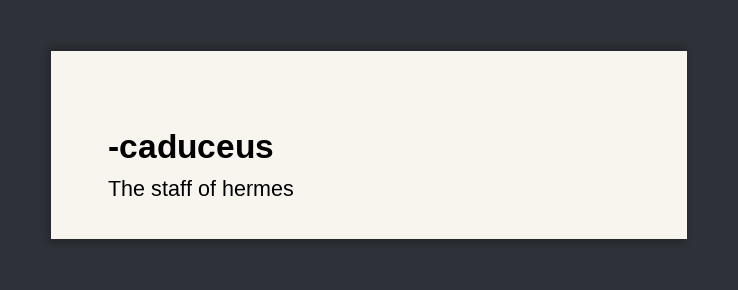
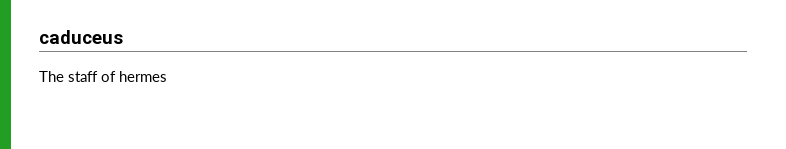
- -caduceus
+ caduceus

